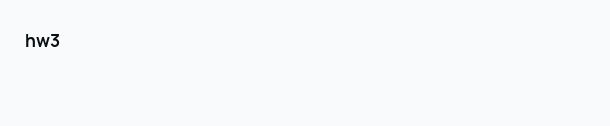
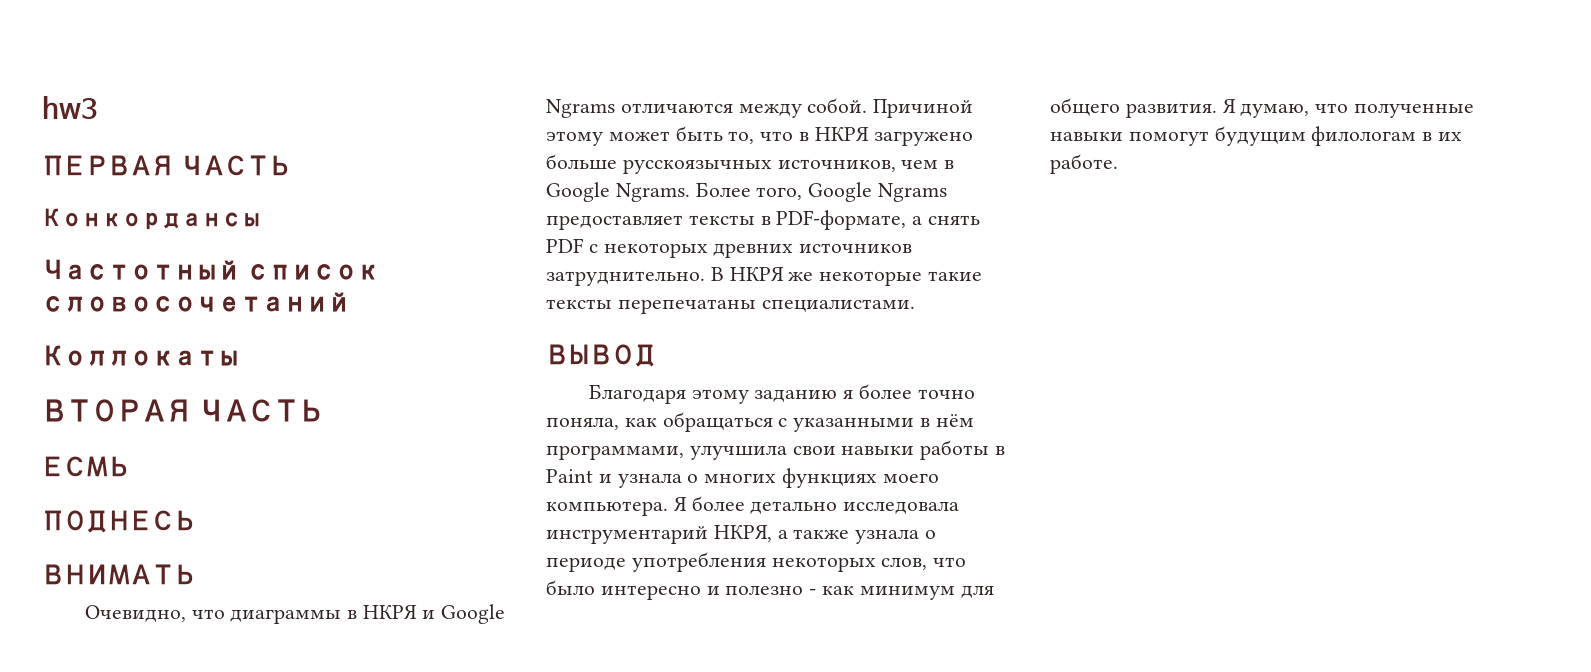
+ ПЕРВАЯ ЧАСТЬ
+ Конкордансы
+ Частотный список словосочетаний
+ Коллокаты
+ ВТОРАЯ ЧАСТЬ
+ ЕСМЬ
+ ПОДНЕСЬ
+ ВНИМАТЬ
+ Очевидно, что диаграммы в НКРЯ и Google Ngrams отличаются между собой. Причиной этому может быть то, что в НКРЯ загружено больше русскоязычных источников, чем в Google Ngrams. Более того, Google Ngrams предоставляет тексты в PDF-формате, а снять PDF с некоторых древних источников затруднительно. В НКРЯ же некоторые такие тексты перепечатаны специалистами.
+ ВЫВОД
+ Благодаря этому заданию я более точно поняла, как обращаться с указанными в нём программами, улучшила свои навыки работы в Paint и узнала о многих функциях моего компьютера. Я более детально исследовала инструментарий НКРЯ, а также узнала о периоде употребления некоторых слов, что было интересно и полезно - как минимум для общего развития. Я думаю, что полученные навыки помогут будущим филологам в их работе.

